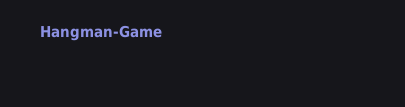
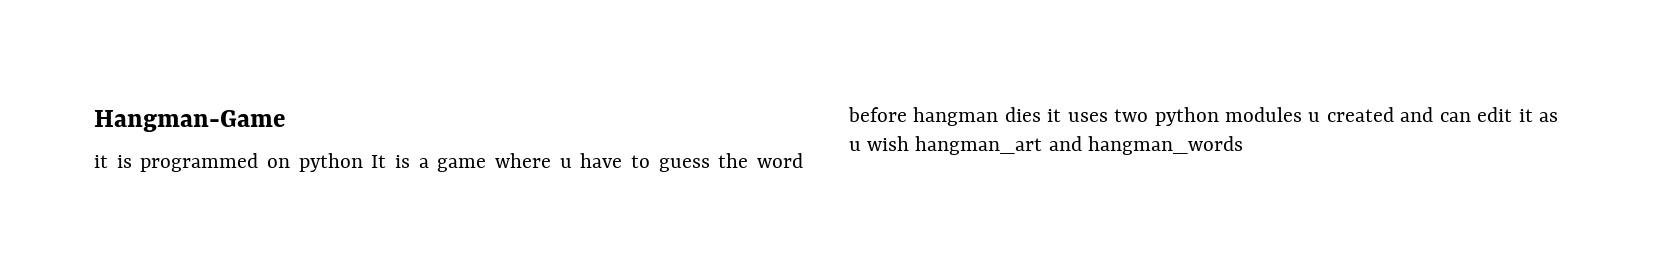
+ it is programmed on python It is a game where u have to guess the word before hangman dies it uses two python modules u created and can edit it as u wish hangman_art and hangman_words

